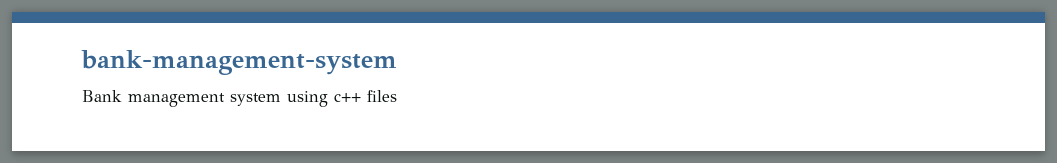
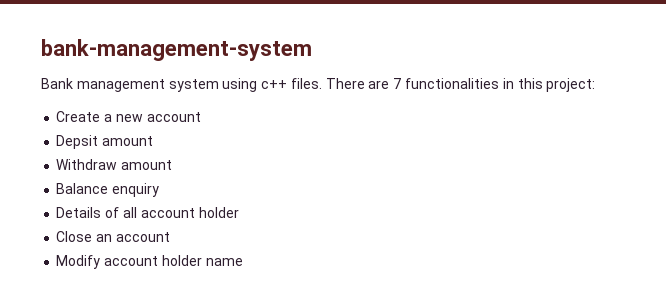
- Bank management system using c++ files
+ Bank management system using c++ files. There are 7 functionalities in this project:
+ Create a new account
+ Depsit amount
+ Withdraw amount
+ Balance enquiry
+ Details of all account holder
+ Close an account
+ Modify account holder name

